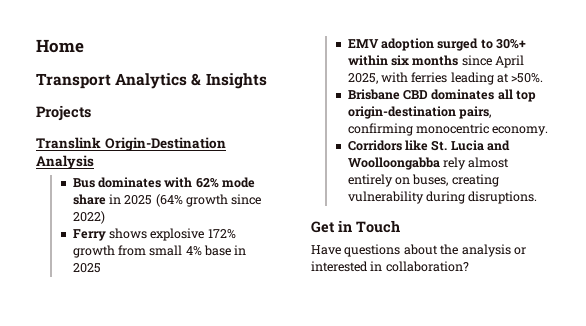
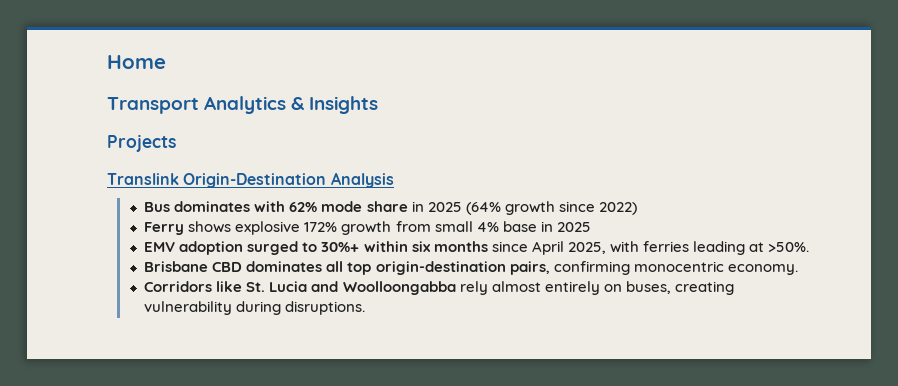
- Get in Touch
- Have questions about the analysis or interested in collaboration?

